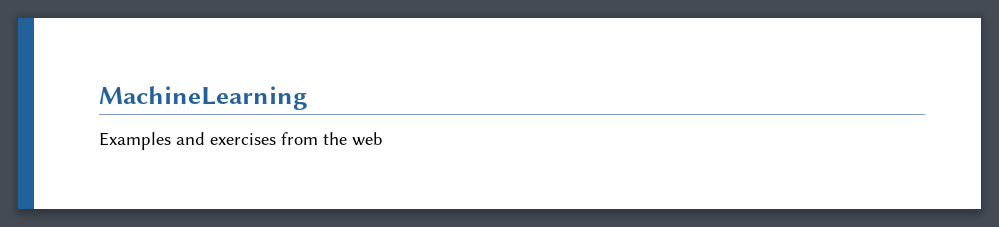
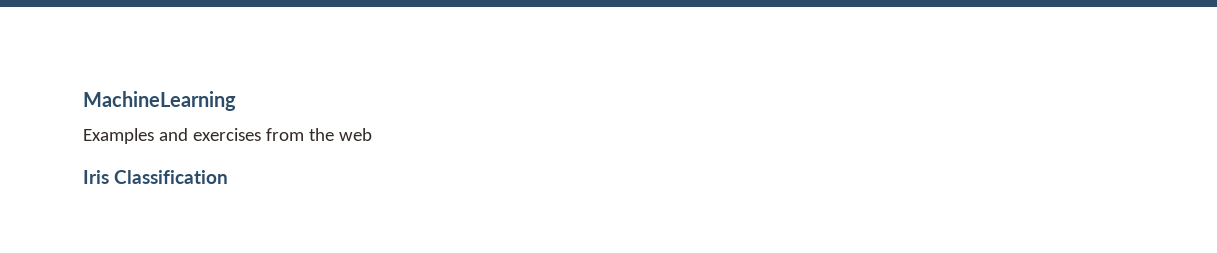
+ Iris Classification

